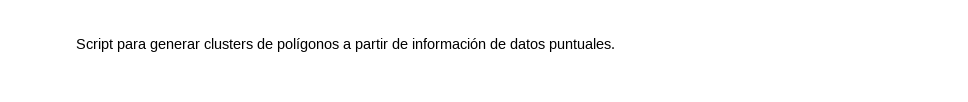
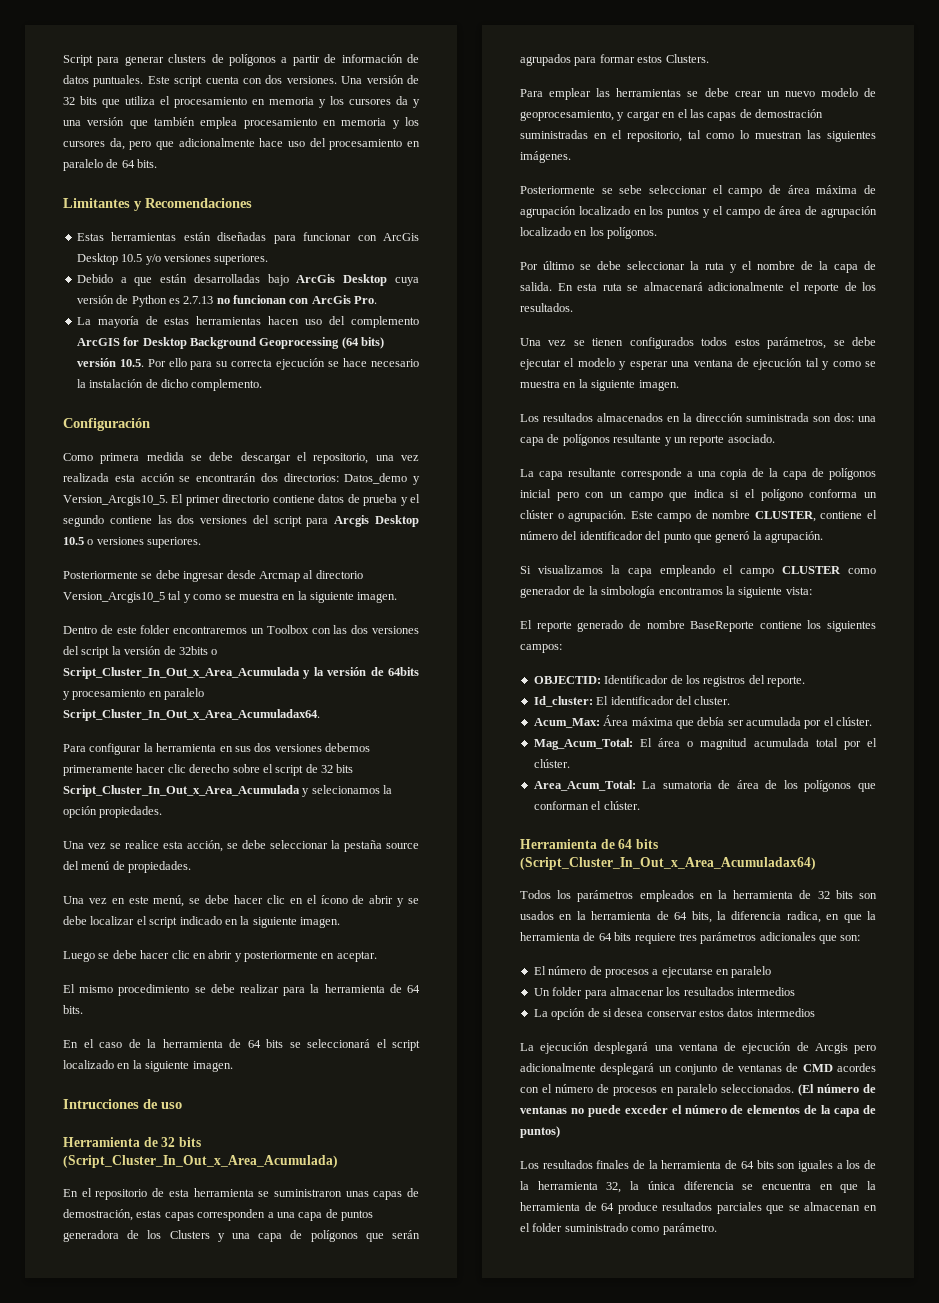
+ Este script cuenta con dos versiones. Una versión de 32 bits que utiliza el procesamiento en memoria y los cursores da y una versión que también emplea procesamiento en memoria y los cursores da, pero que adicionalmente hace uso del procesamiento en paralelo de 64 bits.
+ Limitantes y Recomendaciones
+ Estas herramientas están diseñadas para funcionar con ArcGis Desktop 10.5 y/o versiones superiores.
+ Debido a que están desarrolladas bajo ArcGis Desktop cuya versión de Python es 2.7.13 no funcionan con ArcGis Pro.
+ La mayoría de estas herramientas hacen uso del complemento ArcGIS for Desktop Background Geoprocessing (64 bits) versión 10.5. Por ello para su correcta ejecución se hace necesario la instalación de dicho complemento.
+ Configuración
+ Como primera medida se debe descargar el repositorio, una vez realizada esta acción se encontrarán dos directorios: Datos_demo y Version_Arcgis10_5. El primer directorio contiene datos de prueba y el segundo contiene las dos versiones del script para Arcgis Desktop 10.5 o versiones superiores.
+ Posteriormente se debe ingresar desde Arcmap al directorio Version_Arcgis10_5 tal y como se muestra en la siguiente imagen.
+ Dentro de este folder encontraremos un Toolbox con las dos versiones del script la versión de 32bits o Script_Cluster_In_Out_x_Area_Acumulada y la versión de 64bits y procesamiento en paralelo Script_Cluster_In_Out_x_Area_Acumuladax64.
+ Para configurar la herramienta en sus dos versiones debemos primeramente hacer clic derecho sobre el script de 32 bits Script_Cluster_In_Out_x_Area_Acumulada y selecionamos la opción propiedades.
+ Una vez se realice esta acción, se debe seleccionar la pestaña source del menú de propiedades.
+ Una vez en este menú, se debe hacer clic en el ícono de abrir y se debe localizar el script indicado en la siguiente imagen.
+ Luego se debe hacer clic en abrir y posteriormente en aceptar.
+ El mismo procedimiento se debe realizar para la herramienta de 64 bits.
+ En el caso de la herramienta de 64 bits se seleccionará el script localizado en la siguiente imagen.
+ Intrucciones de uso
+ Herramienta de 32 bits (Script_Cluster_In_Out_x_Area_Acumulada)
+ En el repositorio de esta herramienta se suministraron unas capas de demostración, estas capas corresponden a una capa de puntos generadora de los Clusters y una capa de polígonos que serán agrupados para formar estos Clusters.
+ Para emplear las herramientas se debe crear un nuevo modelo de geoprocesamiento, y cargar en el las capas de demostración suministradas en el repositorio, tal como lo muestran las siguientes imágenes.
+ Posteriormente se sebe seleccionar el campo de área máxima de agrupación localizado en los puntos y el campo de área de agrupación localizado en los polígonos.
+ Por último se debe seleccionar la ruta y el nombre de la capa de salida. En esta ruta se almacenará adicionalmente el reporte de los resultados.
+ Una vez se tienen configurados todos estos parámetros, se debe ejecutar el modelo y esperar una ventana de ejecución tal y como se muestra en la siguiente imagen.
+ Los resultados almacenados en la dirección suministrada son dos: una capa de polígonos resultante y un reporte asociado.
+ La capa resultante corresponde a una copia de la capa de polígonos inicial pero con un campo que indica si el polígono conforma un clúster o agrupación. Este campo de nombre CLUSTER, contiene el número del identificador del punto que generó la agrupación.
+ Si visualizamos la capa empleando el campo CLUSTER como generador de la simbología encontramos la siguiente vista:
+ El reporte generado de nombre BaseReporte contiene los siguientes campos:
+ OBJECTID: Identificador de los registros del reporte.
+ Id_cluster: El identificador del cluster.
+ Acum_Max: Área máxima que debía ser acumulada por el clúster.
+ Mag_Acum_Total: El área o magnitud acumulada total por el clúster.
+ Area_Acum_Total: La sumatoria de área de los polígonos que conforman el clúster.
+ Herramienta de 64 bits (Script_Cluster_In_Out_x_Area_Acumuladax64)
+ Todos los parámetros empleados en la herramienta de 32 bits son usados en la herramienta de 64 bits, la diferencia radica, en que la herramienta de 64 bits requiere tres parámetros adicionales que son:
+ El número de procesos a ejecutarse en paralelo
+ Un folder para almacenar los resultados intermedios
+ La opción de si desea conservar estos datos intermedios
+ La ejecución desplegará una ventana de ejecución de Arcgis pero adicionalmente desplegará un conjunto de ventanas de CMD acordes con el número de procesos en paralelo seleccionados. (El número de ventanas no puede exceder el número de elementos de la capa de puntos)
+ Los resultados finales de la herramienta de 64 bits son iguales a los de la herramienta 32, la única diferencia se encuentra en que la herramienta de 64 produce resultados parciales que se almacenan en el folder suministrado como parámetro.

